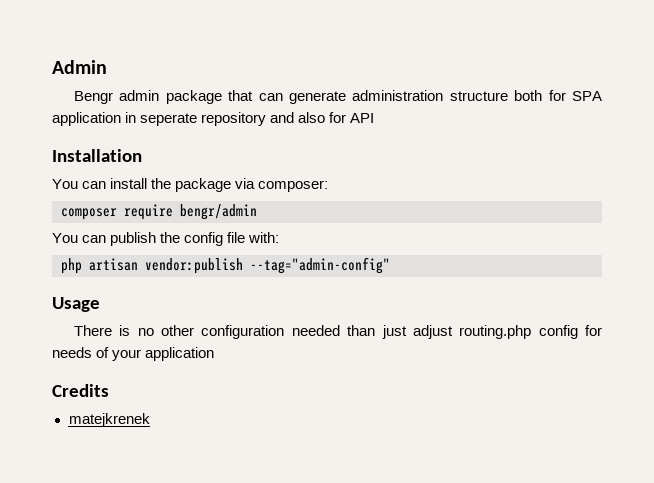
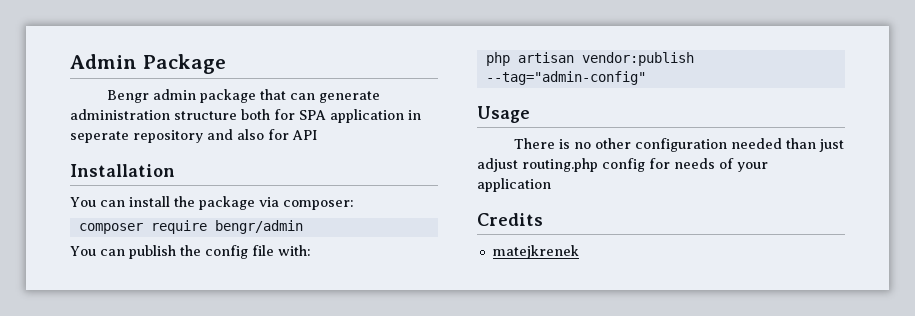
- Admin
+ Admin Package

